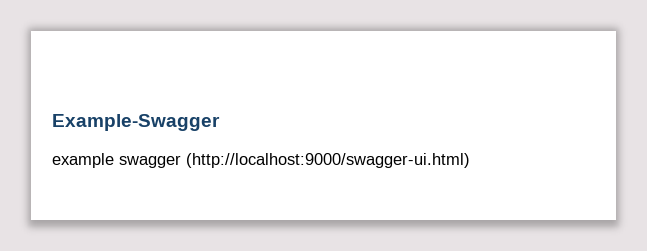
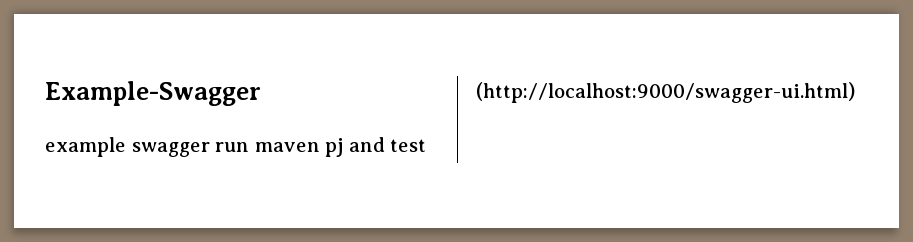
- example swagger (http://localhost:9000/swagger-ui.html)
+ example swagger run maven pj and test (http://localhost:9000/swagger-ui.html)

